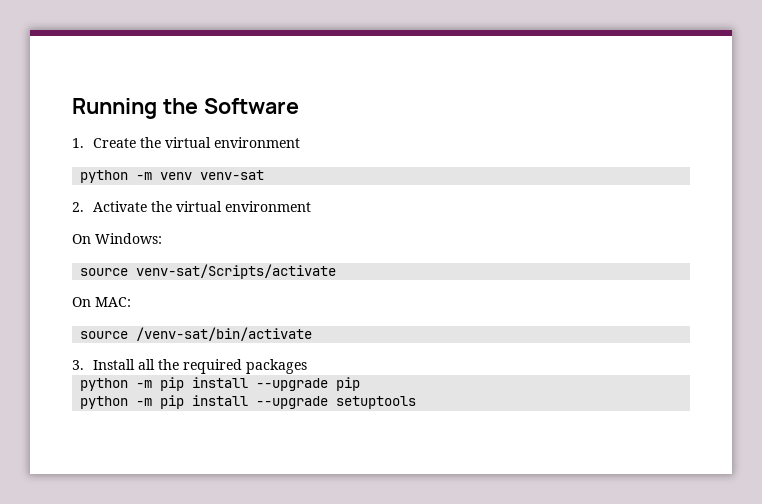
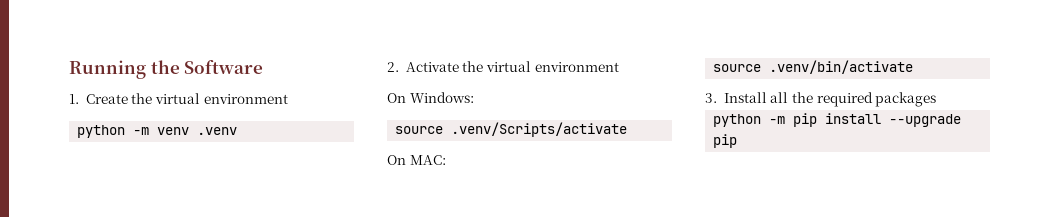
- python -m venv venv-sat
+ python -m venv .venv
- source venv-sat/Scripts/activate
+ source .venv/Scripts/activate
- source /venv-sat/bin/activate
+ source .venv/bin/activate
- python -m pip install --upgrade setuptools

